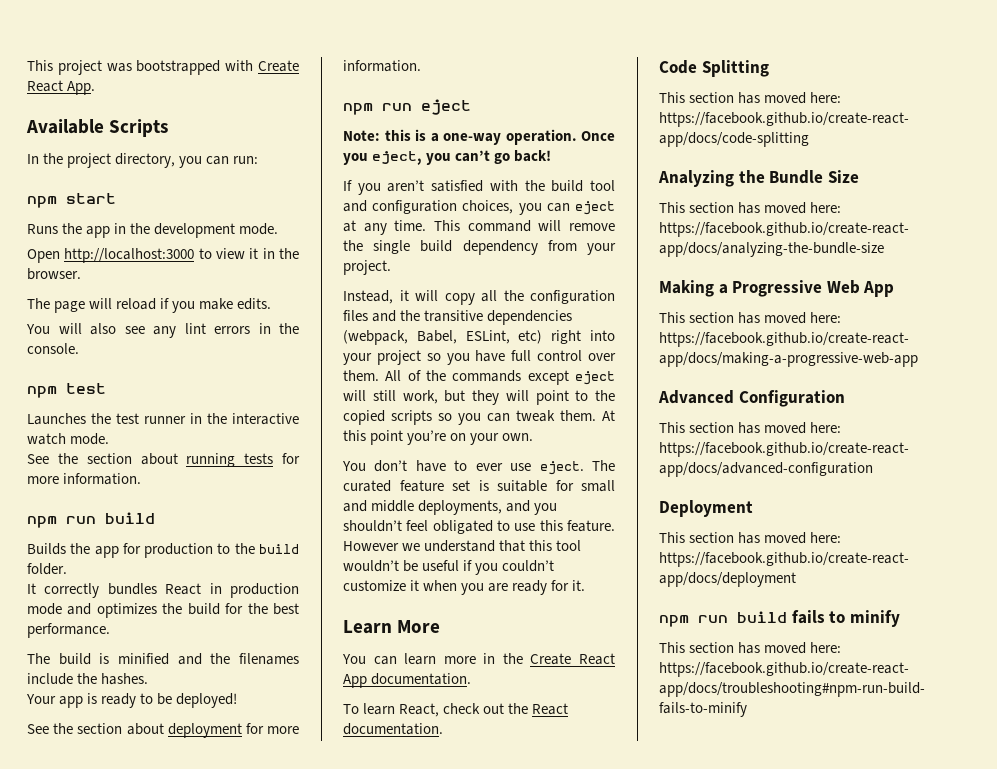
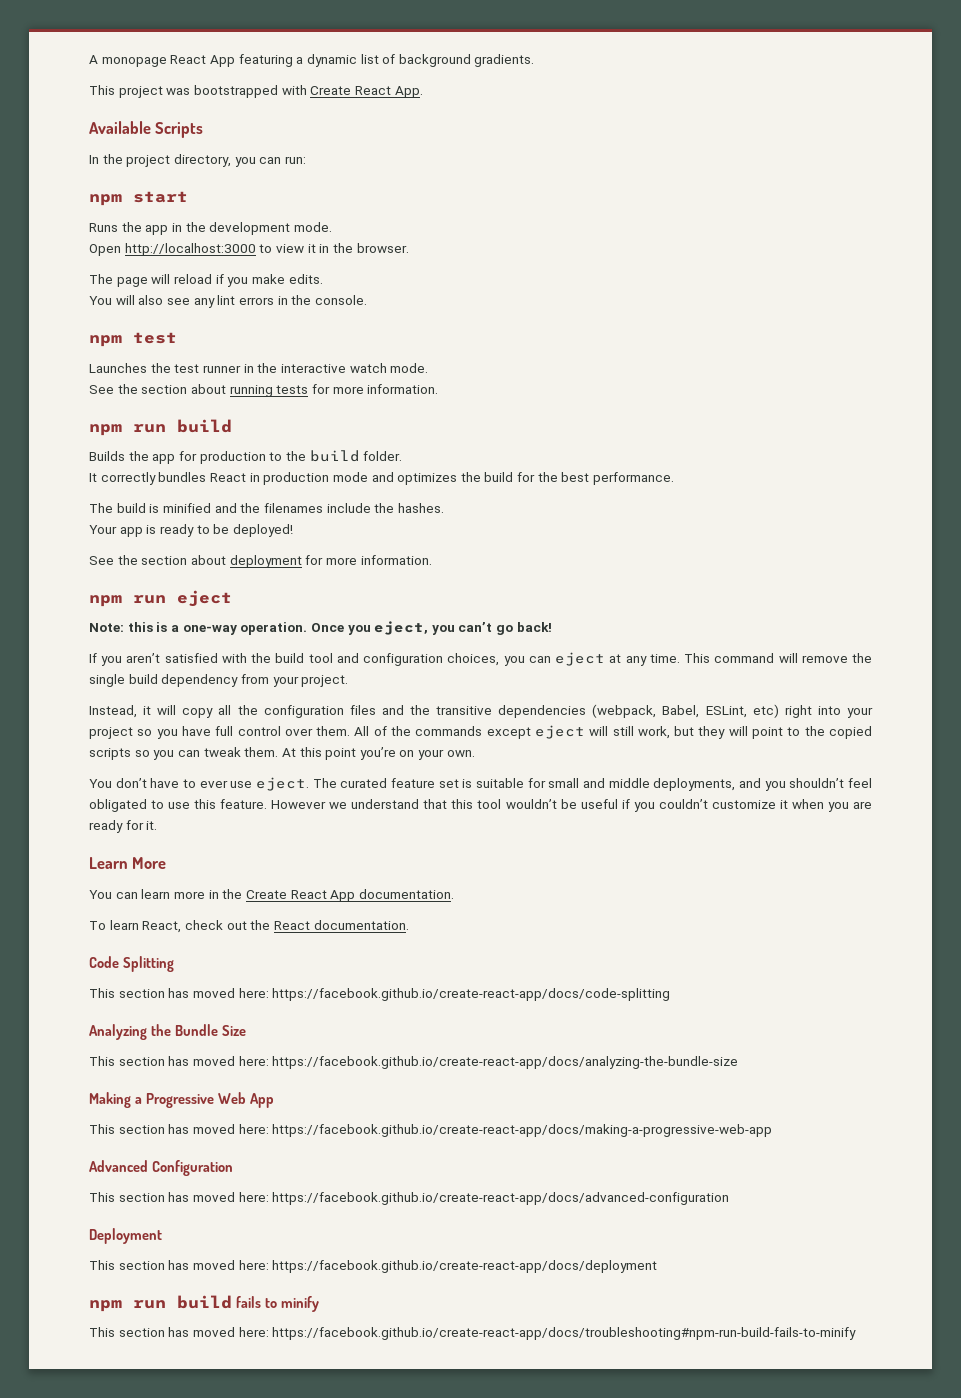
+ A monopage React App featuring a dynamic list of background gradients.

